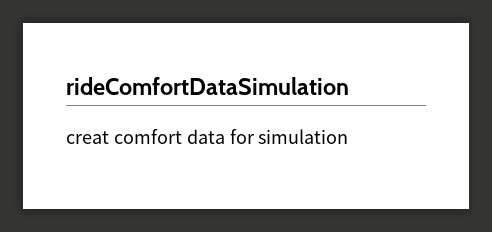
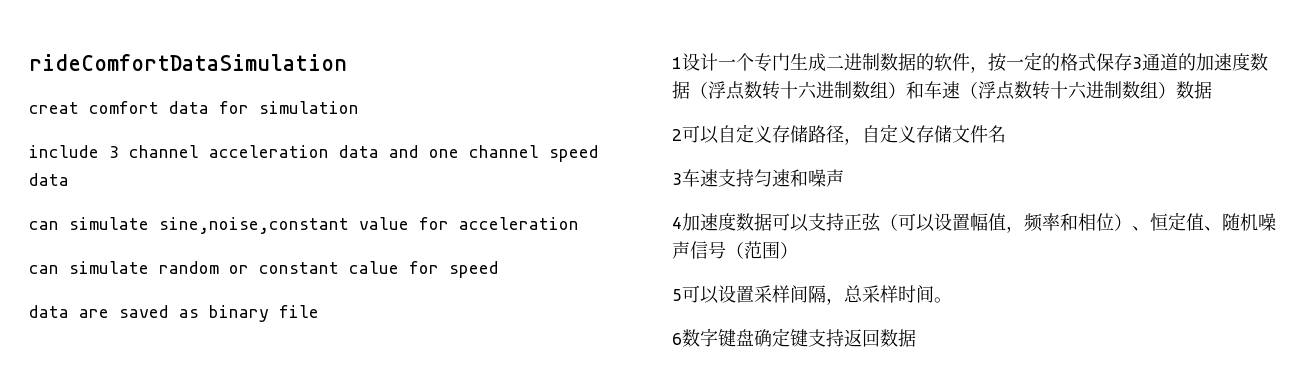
+ include 3 channel acceleration data and one channel speed data
+ can simulate sine,noise,constant value for acceleration
+ can simulate random or constant calue for speed
+ data are saved as binary file
+ 1设计一个专门生成二进制数据的软件，按一定的格式保存3通道的加速度数据（浮点数转十六进制数组）和车速（浮点数转十六进制数组）数据
+ 2可以自定义存储路径，自定义存储文件名
+ 3车速支持匀速和噪声
+ 4加速度数据可以支持正弦（可以设置幅值，频率和相位）、恒定值、随机噪声信号（范围）
+ 5可以设置采样间隔，总采样时间。
+ 6数字键盘确定键支持返回数据

